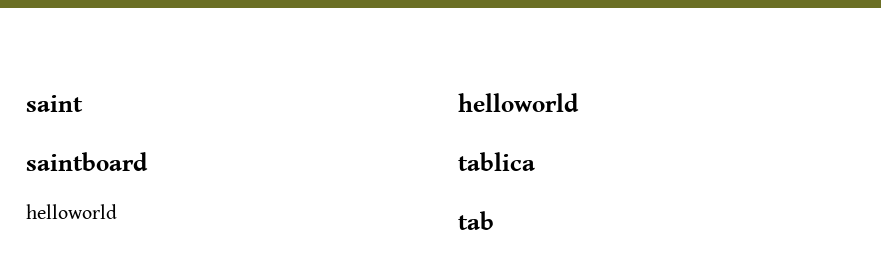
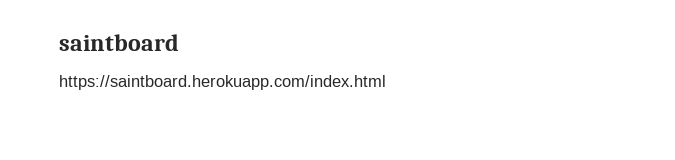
- saint
  saintboard
- helloworld
- helloworld
- tablica
- tab
+ https://saintboard.herokuapp.com/index.html

